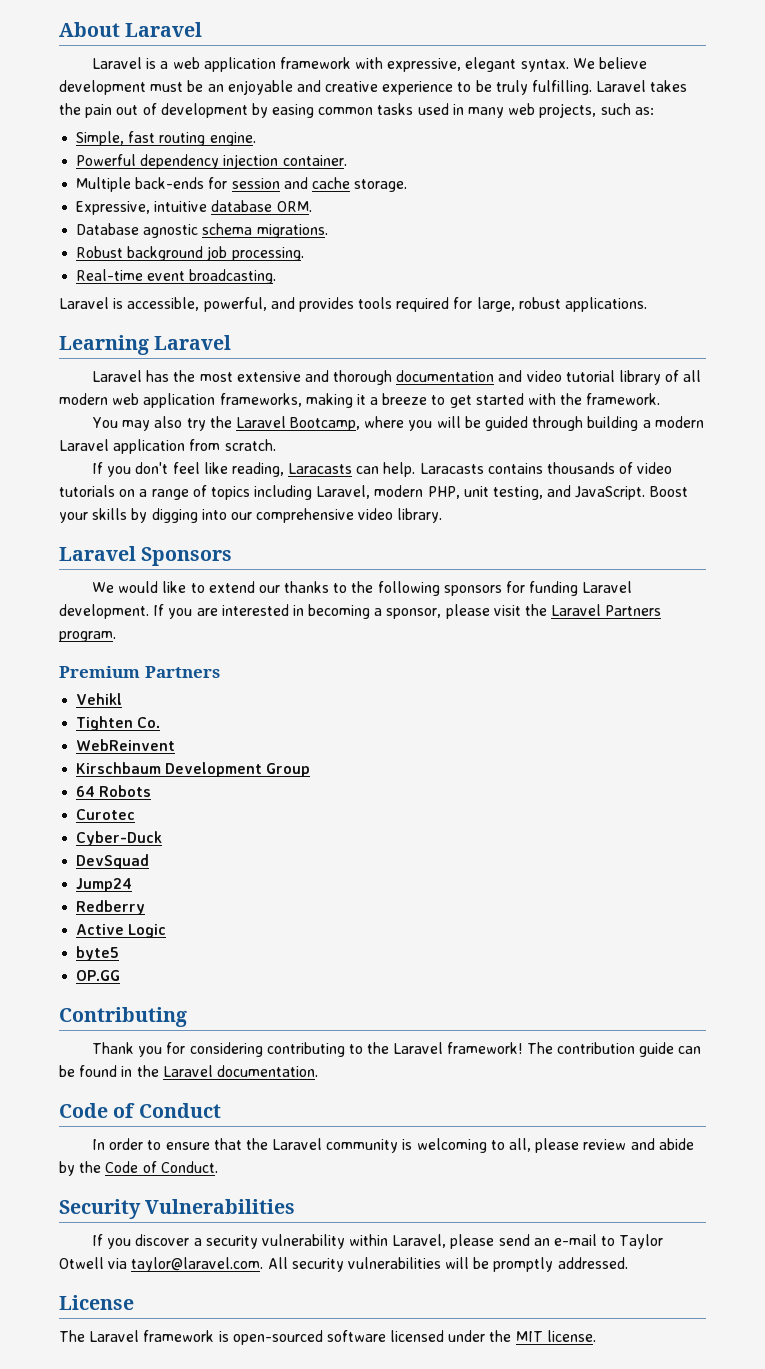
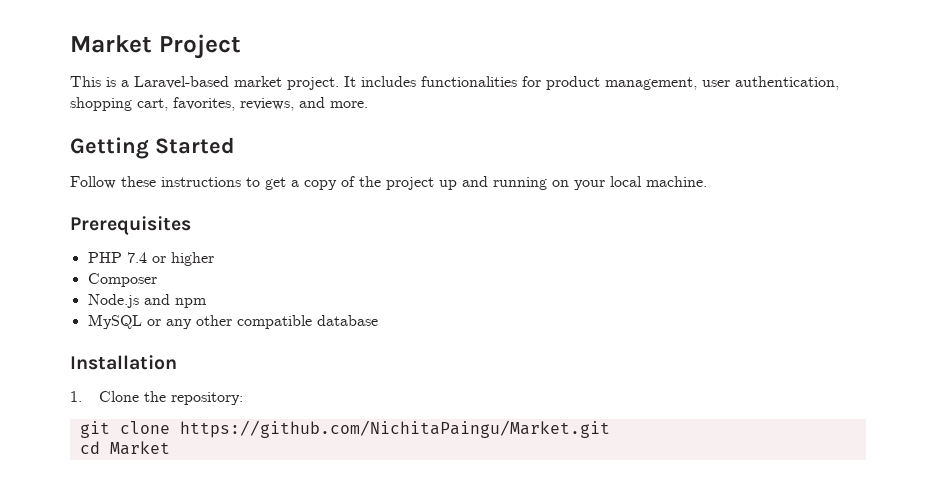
- About Laravel
- Laravel is a web application framework with expressive, elegant syntax. We believe development must be an enjoyable and creative experience to be truly fulfilling. Laravel takes the pain out of development by easing common tasks used in many web projects, such as:
- Simple, fast routing engine.
- Powerful dependency injection container.
- Multiple back-ends for session and cache storage.
- Expressive, intuitive database ORM.
- Database agnostic schema migrations.
- Robust background job processing.
- Real-time event broadcasting.
- Laravel is accessible, powerful, and provides tools required for large, robust applications.
- Learning Laravel
- Laravel has the most extensive and thorough documentation and video tutorial library of all modern web application frameworks, making it a breeze to get started with the framework.
- You may also try the Laravel Bootcamp, where you will be guided through building a modern Laravel application from scratch.
- If you don't feel like reading, Laracasts can help. Laracasts contains thousands of video tutorials on a range of topics including Laravel, modern PHP, unit testing, and JavaScript. Boost your skills by digging into our comprehensive video library.
- Laravel Sponsors
- We would like to extend our thanks to the following sponsors for funding Laravel development. If you are interested in becoming a sponsor, please visit the Laravel Partners program.
- Premium Partners
- Vehikl
- Tighten Co.
- WebReinvent
- Kirschbaum Development Group
- 64 Robots
- Curotec
- Cyber-Duck
- DevSquad
- Jump24
- Redberry
- Active Logic
- byte5
- OP.GG
- Contributing
- Thank you for considering contributing to the Laravel framework! The contribution guide can be found in the Laravel documentation.
- Code of Conduct
- In order to ensure that the Laravel community is welcoming to all, please review and abide by the Code of Conduct.
- Security Vulnerabilities
- If you discover a security vulnerability within Laravel, please send an e-mail to Taylor Otwell via taylor@laravel.com. All security vulnerabilities will be promptly addressed.
- License
- The Laravel framework is open-sourced software licensed under the MIT license.
+ Market Project
+ This is a Laravel-based market project. It includes functionalities for product management, user authentication, shopping cart, favorites, reviews, and more.
+ Getting Started
+ Follow these instructions to get a copy of the project up and running on your local machine.
+ Prerequisites
+ PHP 7.4 or higher
+ Composer
+ Node.js and npm
+ MySQL or any other compatible database
+ Installation
+ 1. Clone the repository:
+ git clone https://github.com/NichitaPaingu/Market.git
+ cd Market

